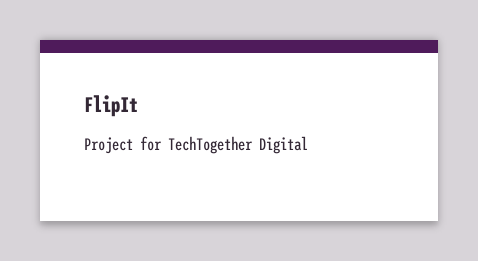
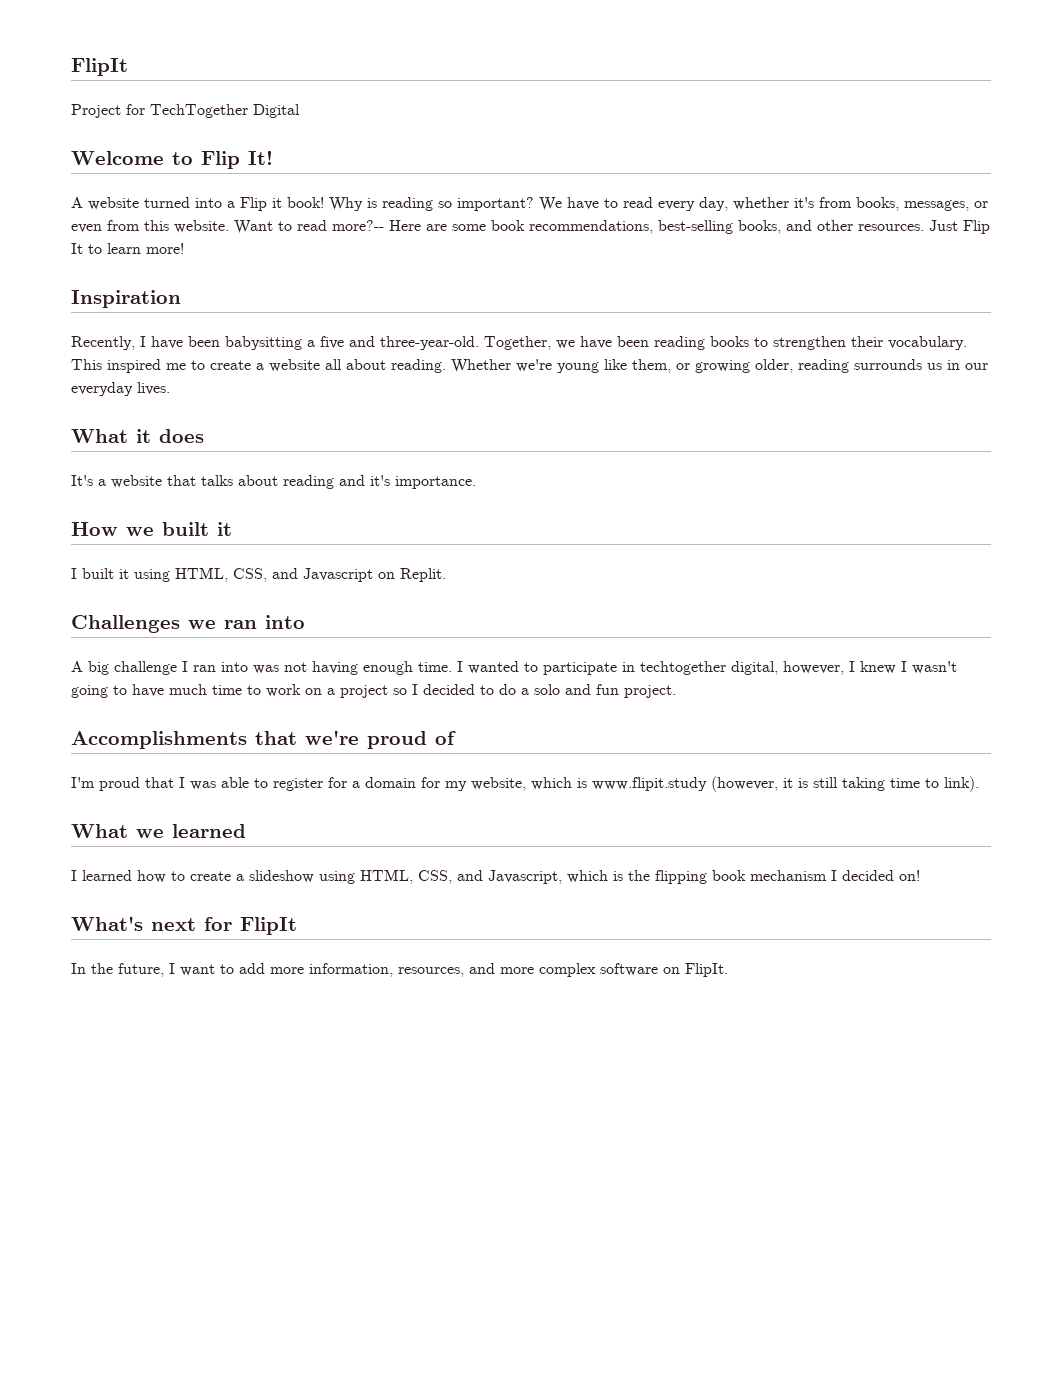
+ Welcome to Flip It!
+ A website turned into a Flip it book! Why is reading so important? We have to read every day, whether it's from books, messages, or even from this website. Want to read more?-- Here are some book recommendations, best-selling books, and other resources. Just Flip It to learn more!
+ Inspiration
+ Recently, I have been babysitting a five and three-year-old. Together, we have been reading books to strengthen their vocabulary. This inspired me to create a website all about reading. Whether we're young like them, or growing older, reading surrounds us in our everyday lives.
+ What it does
+ It's a website that talks about reading and it's importance.
+ How we built it
+ I built it using HTML, CSS, and Javascript on Replit.
+ Challenges we ran into
+ A big challenge I ran into was not having enough time. I wanted to participate in techtogether digital, however, I knew I wasn't going to have much time to work on a project so I decided to do a solo and fun project.
+ Accomplishments that we're proud of
+ I'm proud that I was able to register for a domain for my website, which is www.flipit.study (however, it is still taking time to link).
+ What we learned
+ I learned how to create a slideshow using HTML, CSS, and Javascript, which is the flipping book mechanism I decided on!
+ What's next for FlipIt
+ In the future, I want to add more information, resources, and more complex software on FlipIt.

